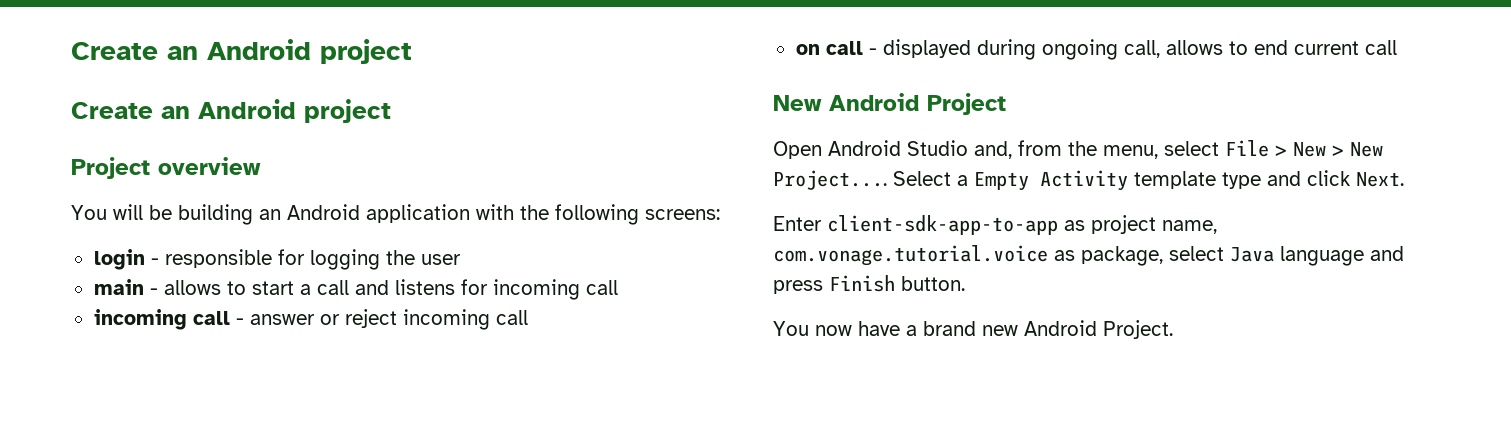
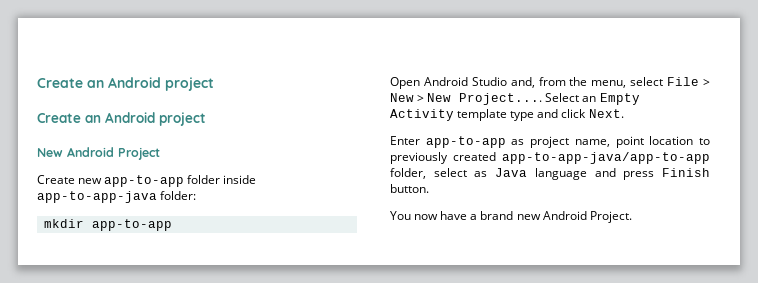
- Project overview
- You will be building an Android application with the following screens:
- login - responsible for logging the user
- main - allows to start a call and listens for incoming call
- incoming call - answer or reject incoming call
- on call - displayed during ongoing call, allows to end current call
  New Android Project
+ Create new app-to-app folder inside app-to-app-java folder:
+ mkdir app-to-app
- Select a Empty Activity template type and click Next.
+ Select an Empty Activity template type and click Next.
- Enter client-sdk-app-to-app as project name, com.vonage.tutorial.voice as package, select Java language and press Finish button.
+ Enter app-to-app as project name, point location to previously created app-to-app-java/app-to-app folder, select as Java language and press Finish button.

